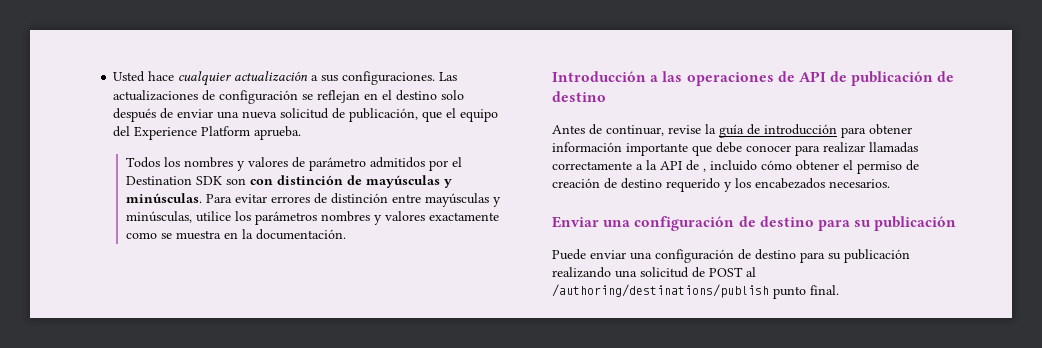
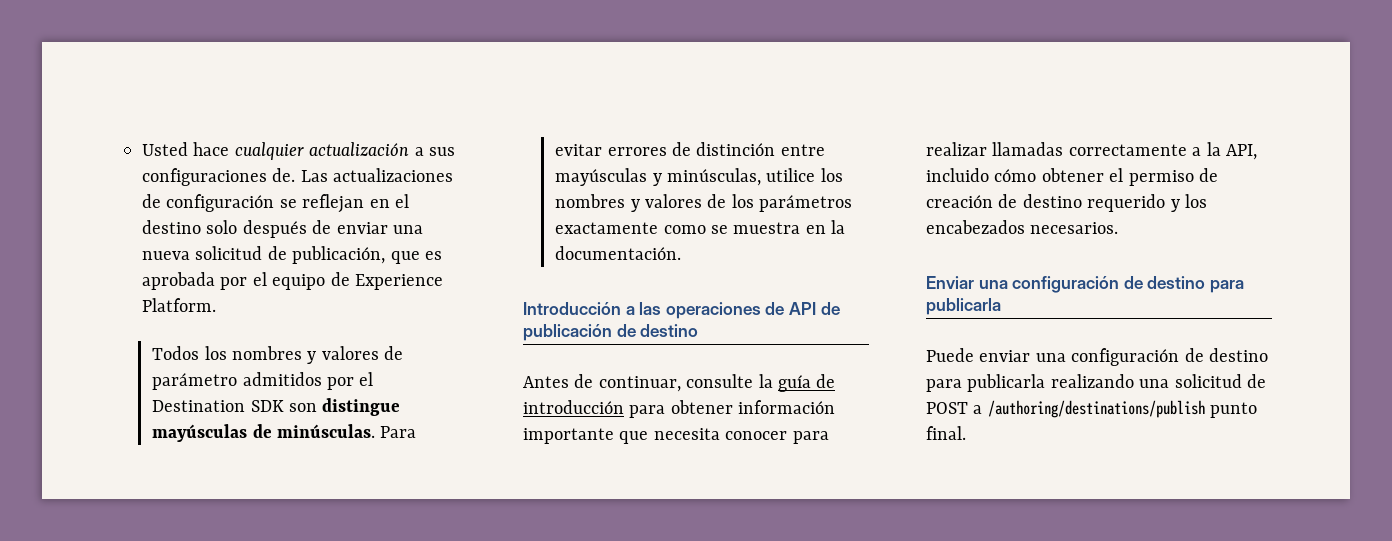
- Usted hace cualquier actualización a sus configuraciones.
+ Usted hace cualquier actualización a sus configuraciones de.
- Las actualizaciones de configuración se reflejan en el destino solo después de enviar una nueva solicitud de publicación, que el equipo del Experience Platform aprueba.
+ Las actualizaciones de configuración se reflejan en el destino solo después de enviar una nueva solicitud de publicación, que es aprobada por el equipo de Experience Platform.
- Todos los nombres y valores de parámetro admitidos por el Destination SDK son con distinción de mayúsculas y minúsculas.
+ Todos los nombres y valores de parámetro admitidos por el Destination SDK son distingue mayúsculas de minúsculas.
- Para evitar errores de distinción entre mayúsculas y minúsculas, utilice los parámetros nombres y valores exactamente como se muestra en la documentación.
+ Para evitar errores de distinción entre mayúsculas y minúsculas, utilice los nombres y valores de los parámetros exactamente como se muestra en la documentación.
- Antes de continuar, revise la guía de introducción para obtener información importante que debe conocer para realizar llamadas correctamente a la API de , incluido cómo obtener el permiso de creación de destino requerido y los encabezados necesarios.
+ Antes de continuar, consulte la guía de introducción para obtener información importante que necesita conocer para realizar llamadas correctamente a la API, incluido cómo obtener el permiso de creación de destino requerido y los encabezados necesarios.
- Enviar una configuración de destino para su publicación
+ Enviar una configuración de destino para publicarla
- Puede enviar una configuración de destino para su publicación realizando una solicitud de POST al /authoring/destinations/publish punto final.
+ Puede enviar una configuración de destino para publicarla realizando una solicitud de POST a /authoring/destinations/publish punto final.

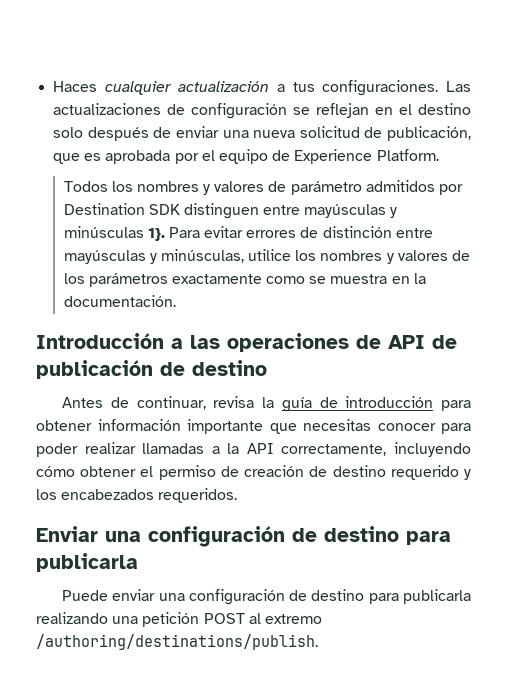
- Usted hace cualquier actualización a sus configuraciones de.
+ Haces cualquier actualización a tus configuraciones.
- Todos los nombres y valores de parámetro admitidos por el Destination SDK son distingue mayúsculas de minúsculas.
+ Todos los nombres y valores de parámetro admitidos por Destination SDK distinguen entre mayúsculas y minúsculas 1}.
- Antes de continuar, consulte la guía de introducción para obtener información importante que necesita conocer para realizar llamadas correctamente a la API, incluido cómo obtener el permiso de creación de destino requerido y los encabezados necesarios.
+ Antes de continuar, revisa la guía de introducción para obtener información importante que necesitas conocer para poder realizar llamadas a la API correctamente, incluyendo cómo obtener el permiso de creación de destino requerido y los encabezados requeridos.
- Puede enviar una configuración de destino para publicarla realizando una solicitud de POST a /authoring/destinations/publish punto final.
+ Puede enviar una configuración de destino para publicarla realizando una petición POST al extremo /authoring/destinations/publish.

